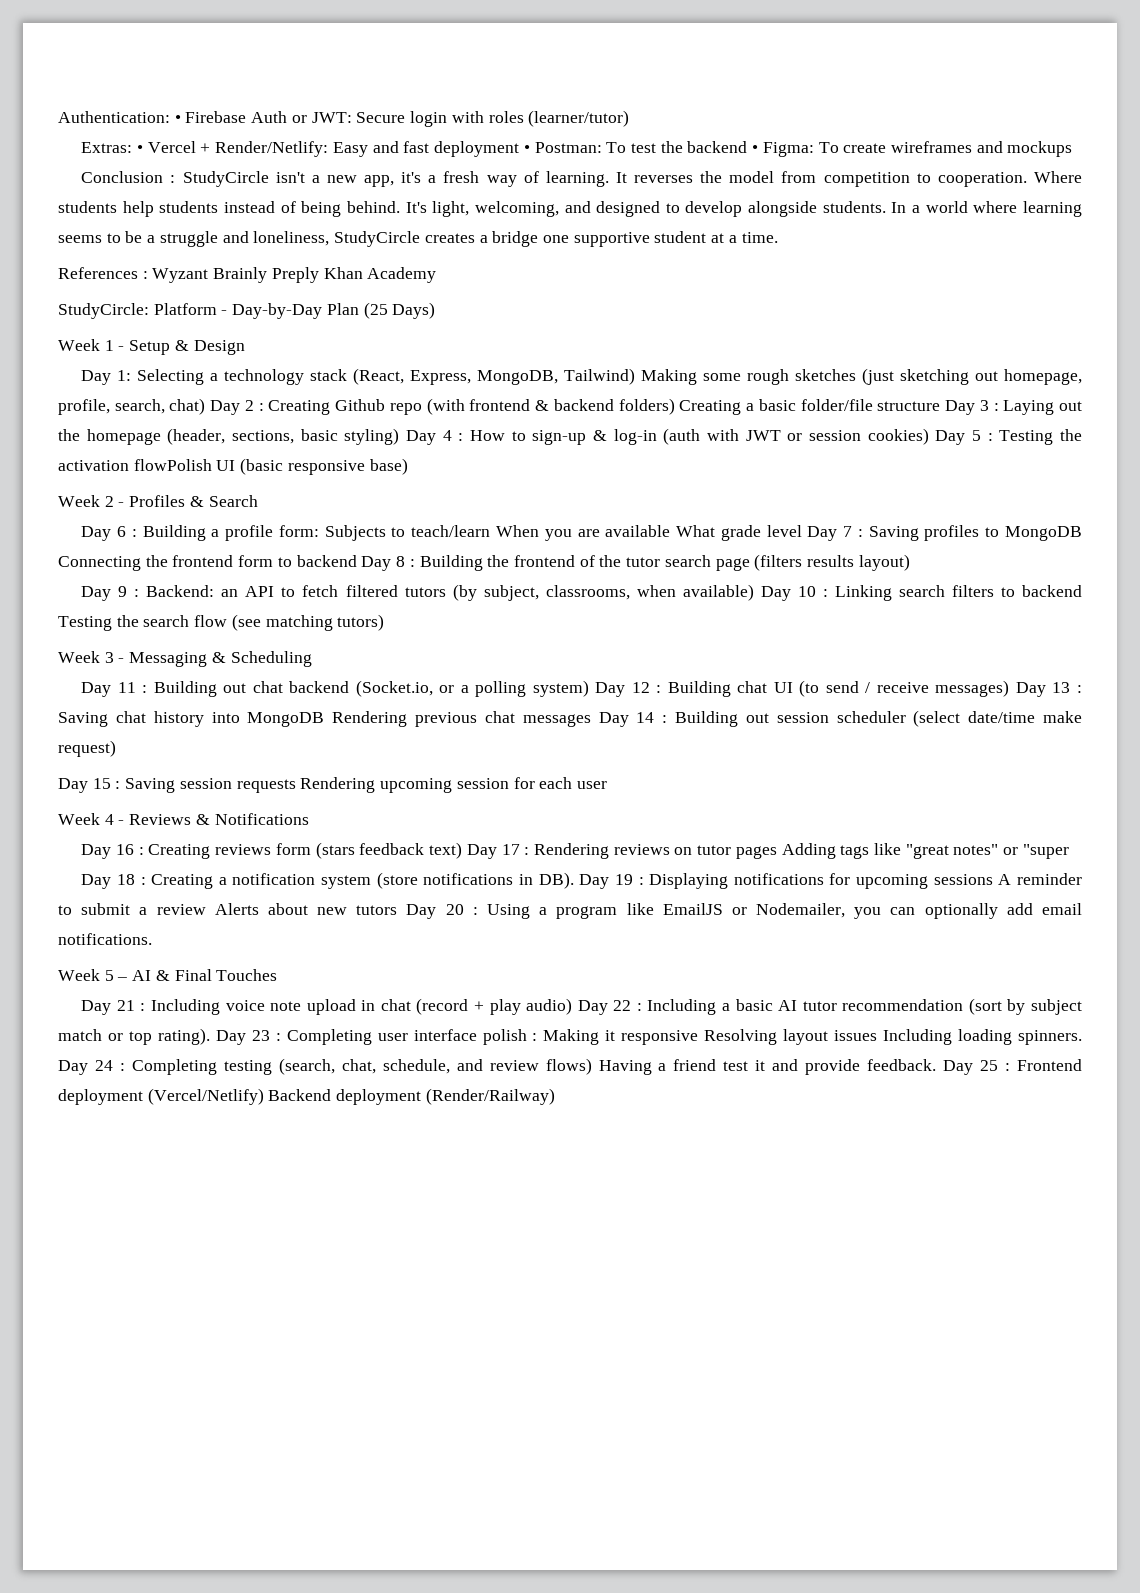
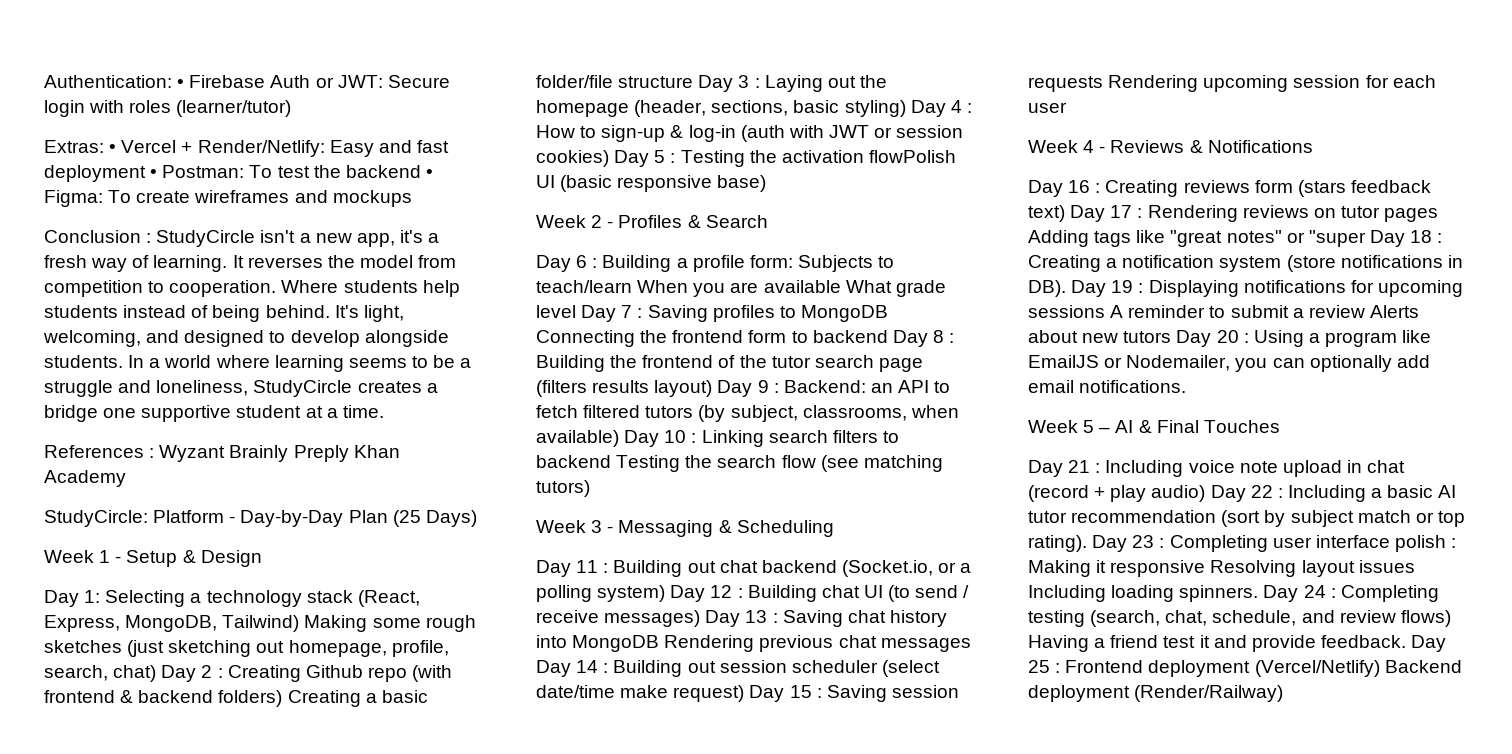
- Building the frontend of the tutor search page (filters results layout)
- Day 9 :
+ Building the frontend of the tutor search page (filters results layout) Day 9 :
- Day 11 : Building out chat backend (Socket.io, or a polling system) Day 12 : Building chat UI (to send / receive messages) Day 13 : Saving chat history into MongoDB Rendering previous chat messages Day 14 : Building out session scheduler (select date/time make request)
- Day 15 : Saving session requests Rendering upcoming session for each user
+ Day 11 : Building out chat backend (Socket.io, or a polling system) Day 12 : Building chat UI (to send / receive messages) Day 13 : Saving chat history into MongoDB Rendering previous chat messages Day 14 : Building out session scheduler (select date/time make request) Day 15 : Saving session requests Rendering upcoming session for each user
- Rendering reviews on tutor pages Adding tags like "great notes" or "super
- Day 18 :
+ Rendering reviews on tutor pages Adding tags like "great notes" or "super Day 18 :

